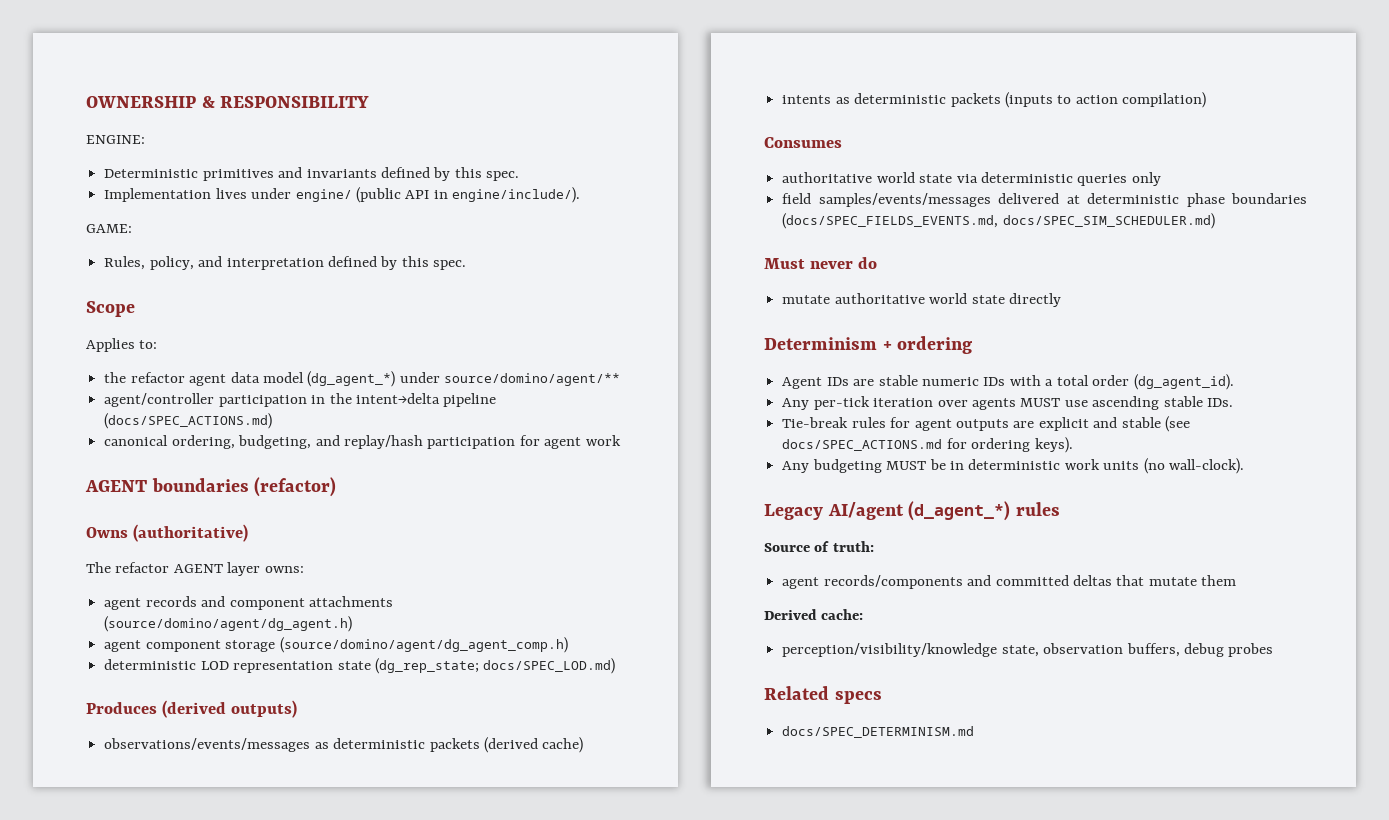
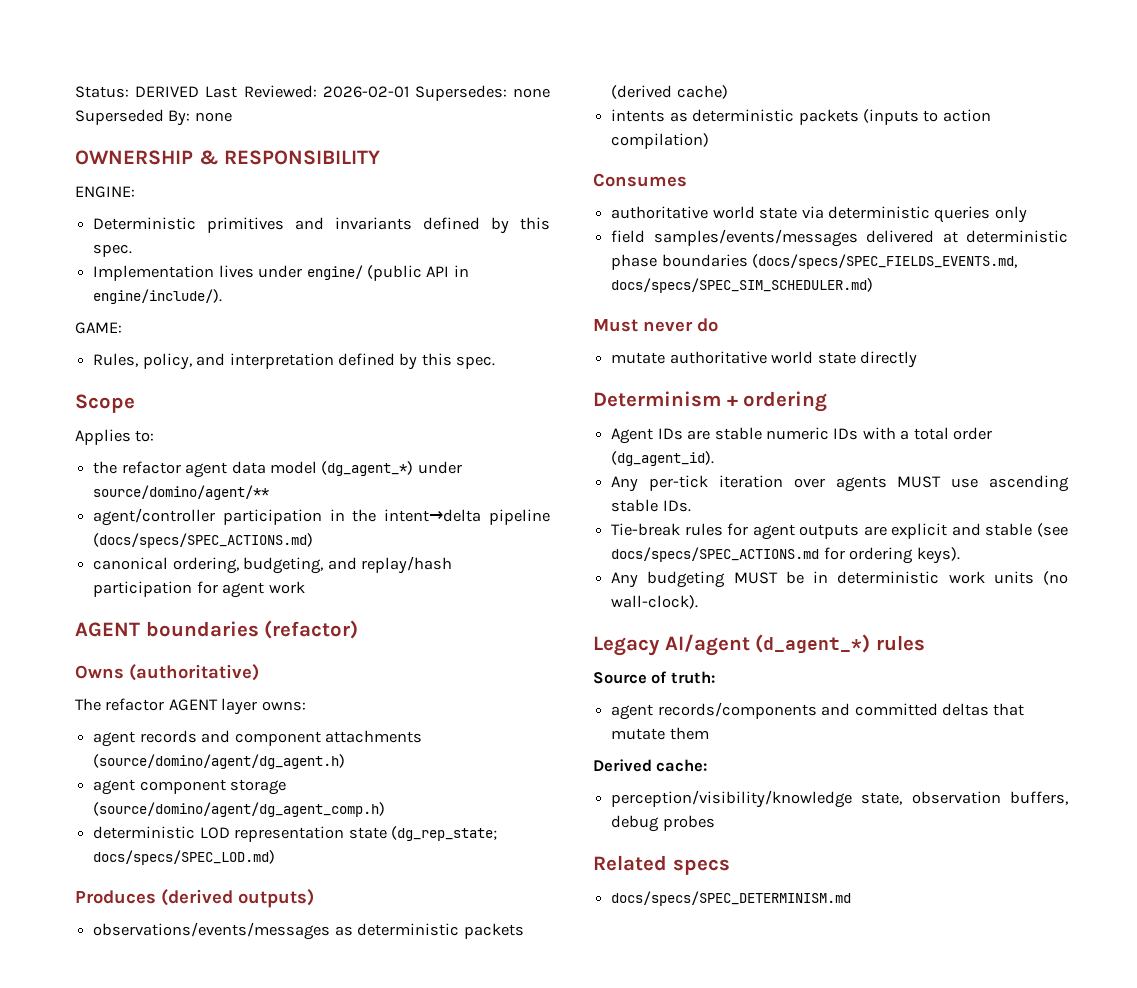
+ Status: DERIVED Last Reviewed: 2026-02-01 Supersedes: none Superseded By: none
- agent/controller participation in the intent→delta pipeline (docs/SPEC_ACTIONS.md)
+ agent/controller participation in the intent→delta pipeline (docs/specs/SPEC_ACTIONS.md)
- deterministic LOD representation state (dg_rep_state; docs/SPEC_LOD.md)
+ deterministic LOD representation state (dg_rep_state; docs/specs/SPEC_LOD.md)
- field samples/events/messages delivered at deterministic phase boundaries (docs/SPEC_FIELDS_EVENTS.md, docs/SPEC_SIM_SCHEDULER.md)
+ field samples/events/messages delivered at deterministic phase boundaries (docs/specs/SPEC_FIELDS_EVENTS.md, docs/specs/SPEC_SIM_SCHEDULER.md)
- Tie-break rules for agent outputs are explicit and stable (see docs/SPEC_ACTIONS.md for ordering keys).
+ Tie-break rules for agent outputs are explicit and stable (see docs/specs/SPEC_ACTIONS.md for ordering keys).
- docs/SPEC_DETERMINISM.md
+ docs/specs/SPEC_DETERMINISM.md

